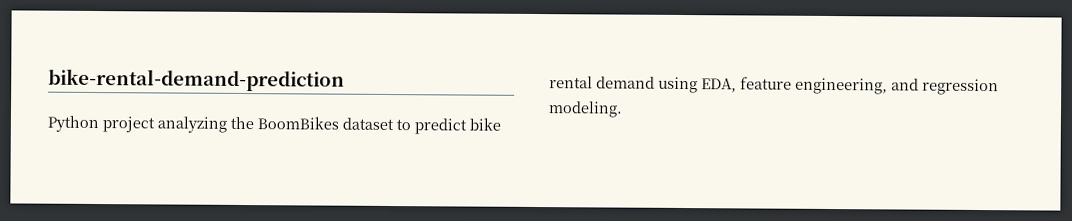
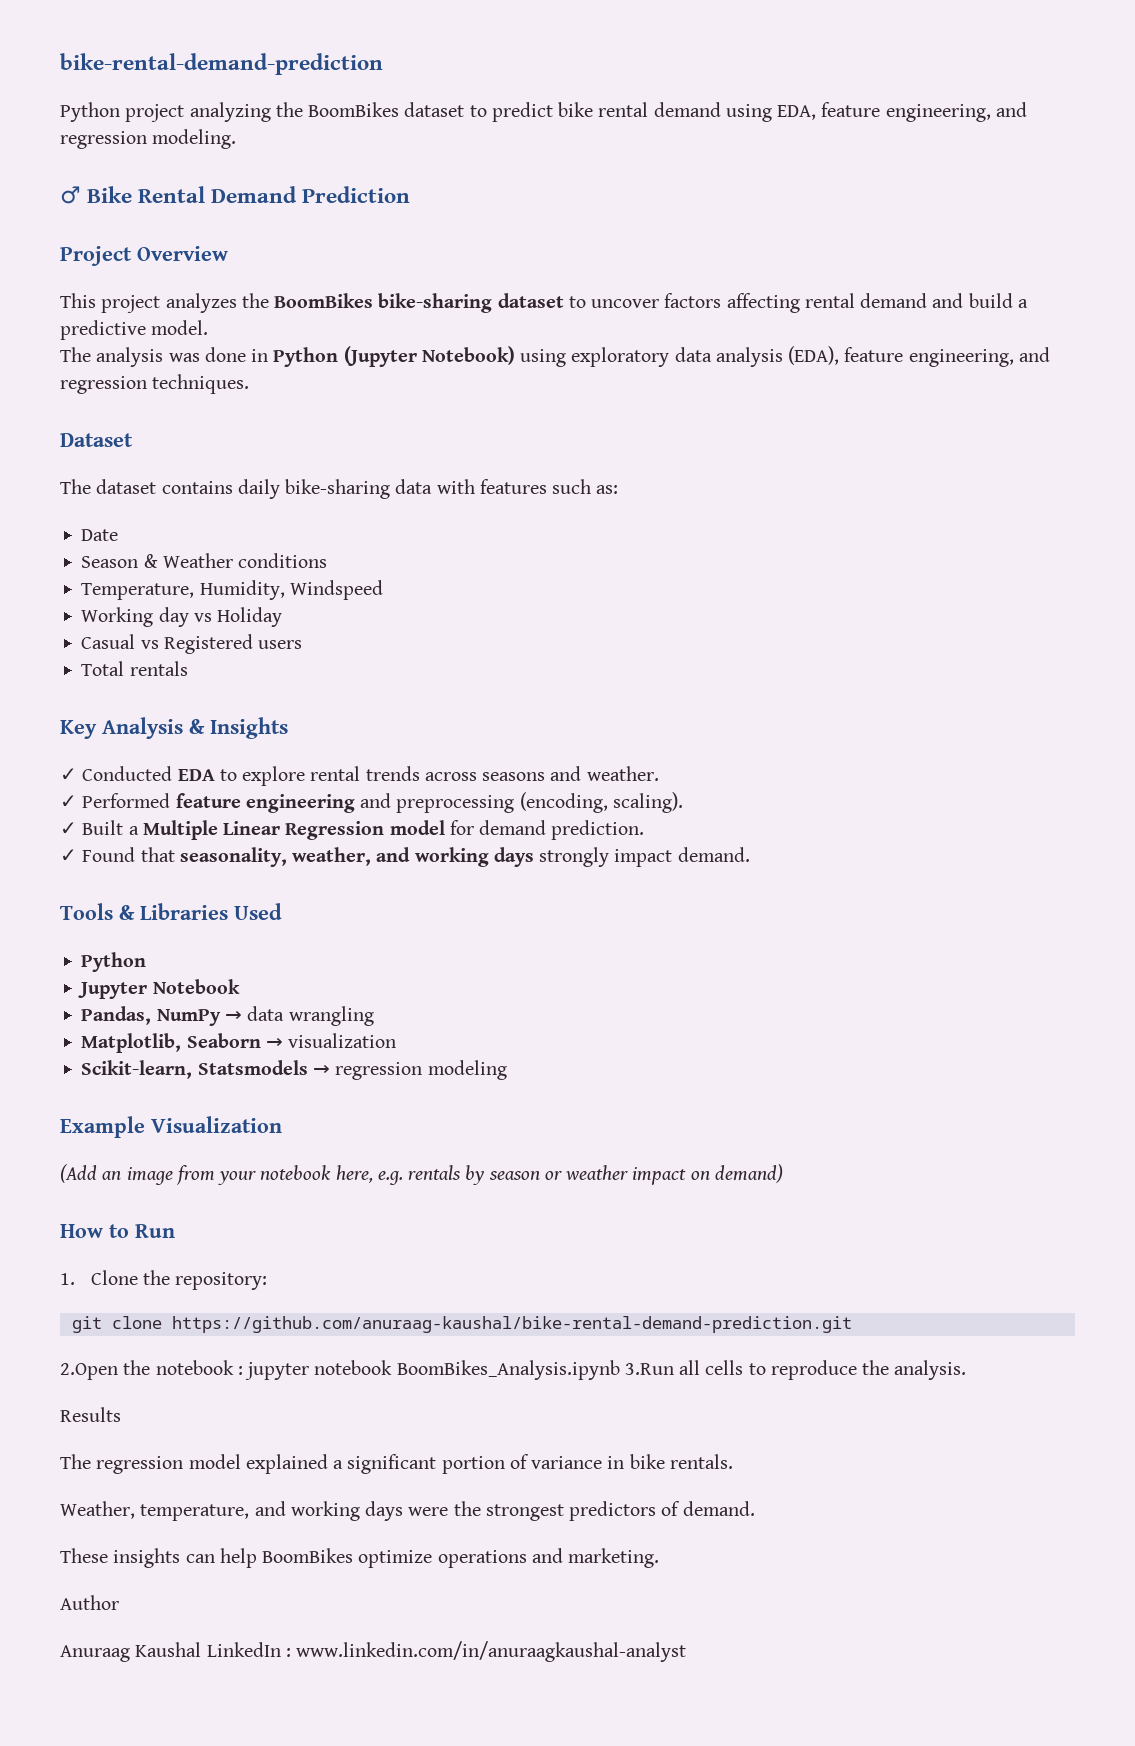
+ ♂ Bike Rental Demand Prediction
+ Project Overview
+ This project analyzes the BoomBikes bike-sharing dataset to uncover factors affecting rental demand and build a predictive model.
+ The analysis was done in Python (Jupyter Notebook) using exploratory data analysis (EDA), feature engineering, and regression techniques.
+ Dataset
+ The dataset contains daily bike-sharing data with features such as:
+ Date
+ Season & Weather conditions
+ Temperature, Humidity, Windspeed
+ Working day vs Holiday
+ Casual vs Registered users
+ Total rentals
+ Key Analysis & Insights
+ ✓ Conducted EDA to explore rental trends across seasons and weather.
+ ✓ Performed feature engineering and preprocessing (encoding, scaling).
+ ✓ Built a Multiple Linear Regression model for demand prediction.
+ ✓ Found that seasonality, weather, and working days strongly impact demand.
+ Tools & Libraries Used
+ Python
+ Jupyter Notebook
+ Pandas, NumPy → data wrangling
+ Matplotlib, Seaborn → visualization
+ Scikit-learn, Statsmodels → regression modeling
+ Example Visualization
+ (Add an image from your notebook here, e.g. rentals by season or weather impact on demand)
+ How to Run
+ 1. Clone the repository:
+ git clone https://github.com/anuraag-kaushal/bike-rental-demand-prediction.git
+ 2.Open the notebook : jupyter notebook BoomBikes_Analysis.ipynb 3.Run all cells to reproduce the analysis.
+ Results
+ The regression model explained a significant portion of variance in bike rentals.
+ Weather, temperature, and working days were the strongest predictors of demand.
+ These insights can help BoomBikes optimize operations and marketing.
+ Author
+ Anuraag Kaushal LinkedIn : www.linkedin.com/in/anuraagkaushal-analyst

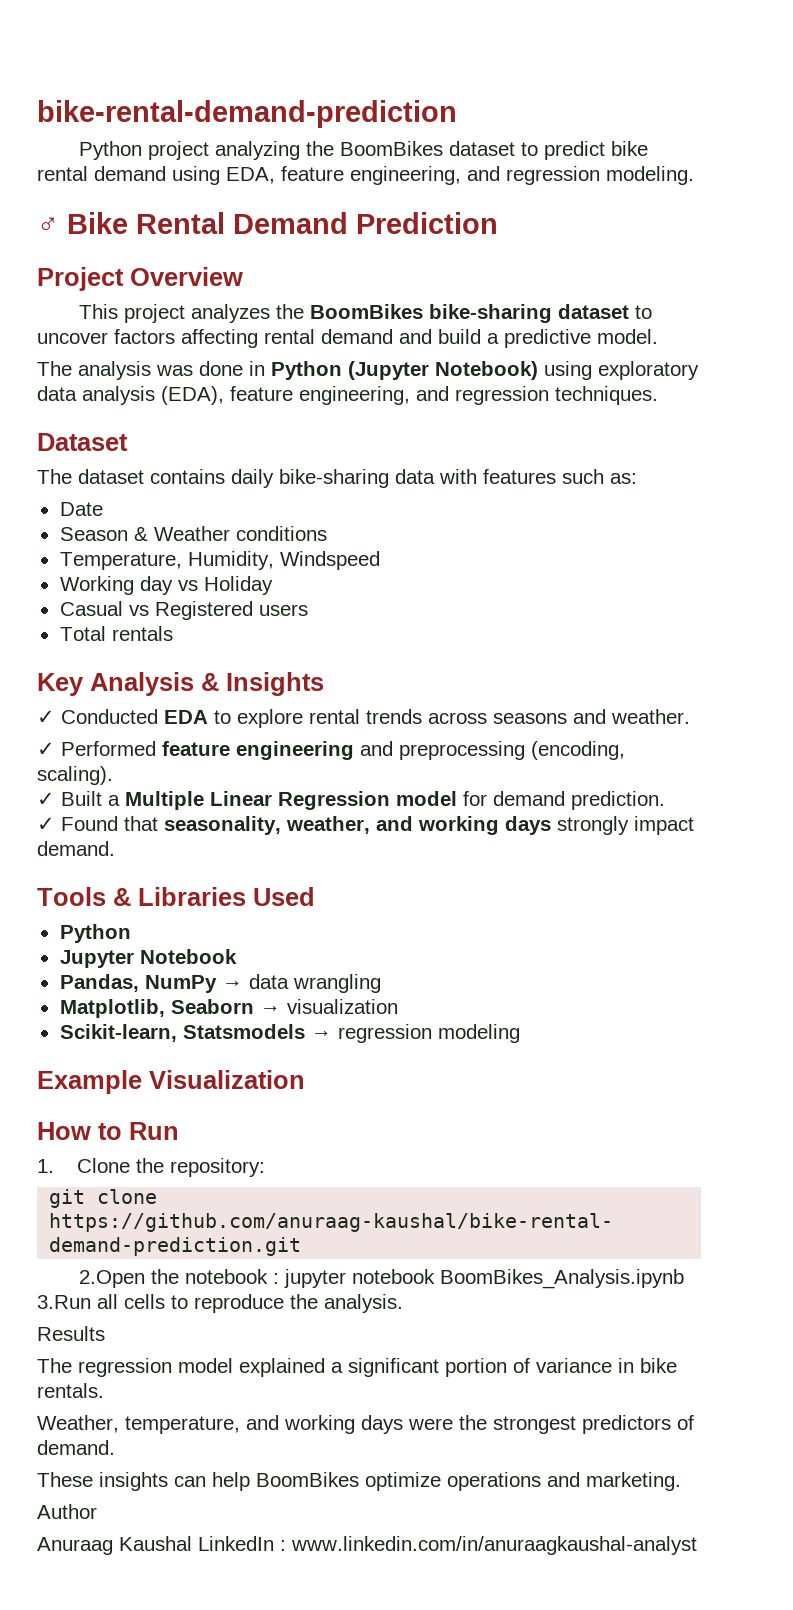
- (Add an image from your notebook here, e.g. rentals by season or weather impact on demand)

